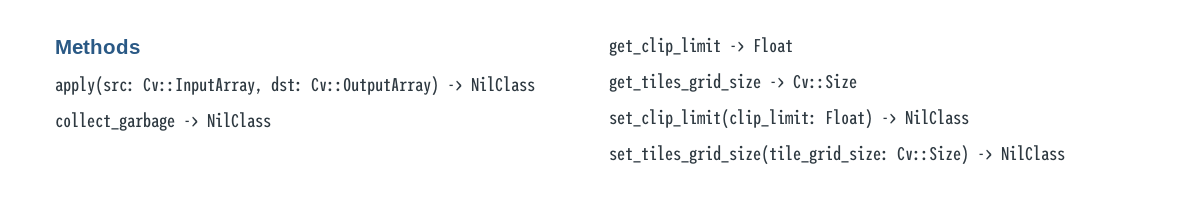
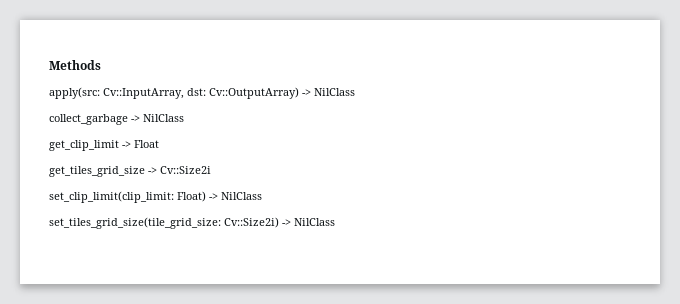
- get_tiles_grid_size -> Cv::Size
+ get_tiles_grid_size -> Cv::Size2i
- set_tiles_grid_size(tile_grid_size: Cv::Size) -> NilClass
+ set_tiles_grid_size(tile_grid_size: Cv::Size2i) -> NilClass

